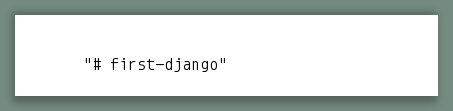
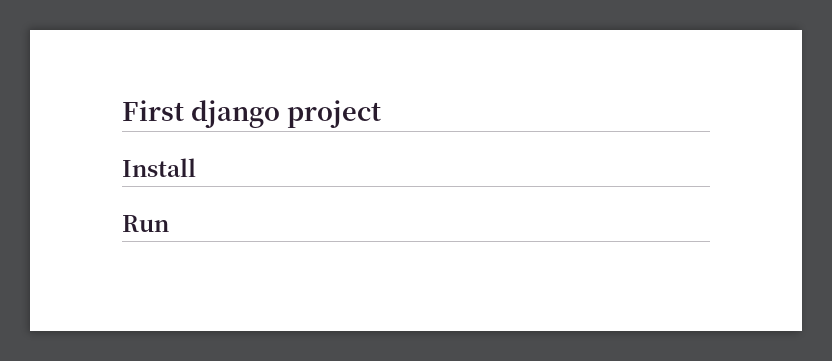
- "# first-django"
+ First django project
+ Install
+ Run

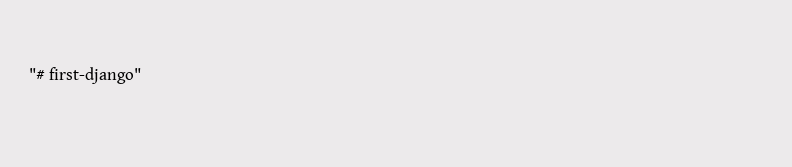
- First django project
- Install
- Run
+ "# first-django"

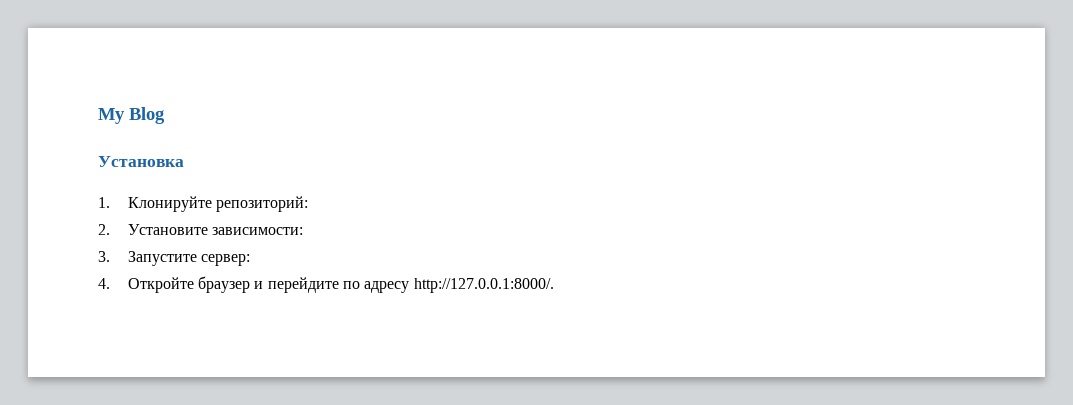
- "# first-django"
+ My Blog
+ Установка
+ 1. Клонируйте репозиторий:
+ 2. Установите зависимости:
+ 3. Запустите сервер:
+ 4. Откройте браузер и перейдите по адресу http://127.0.0.1:8000/.

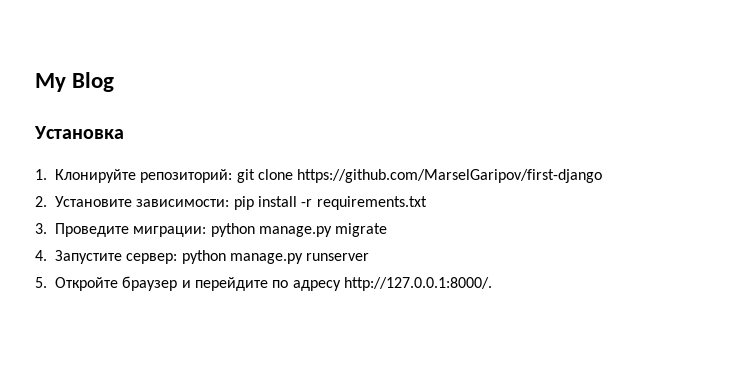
- 1. Клонируйте репозиторий:
+ 1. Клонируйте репозиторий: git clone https://github.com/MarselGaripov/first-django
- 2. Установите зависимости:
- 3. Запустите сервер:
- 4. Откройте браузер и перейдите по адресу http://127.0.0.1:8000/.
+ 2. Установите зависимости: pip install -r requirements.txt
+ 3. Проведите миграции: python manage.py migrate
+ 4. Запустите сервер: python manage.py runserver
+ 5. Откройте браузер и перейдите по адресу http://127.0.0.1:8000/.

